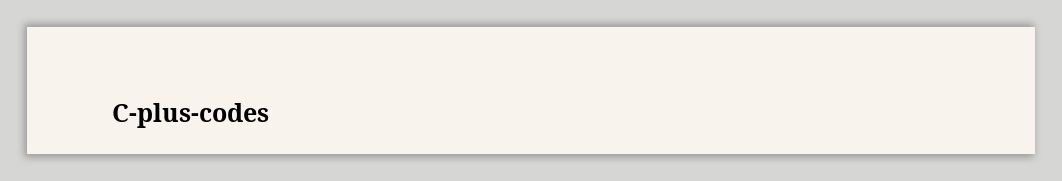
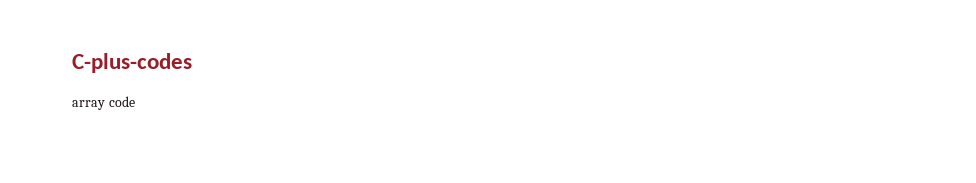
+ array code

